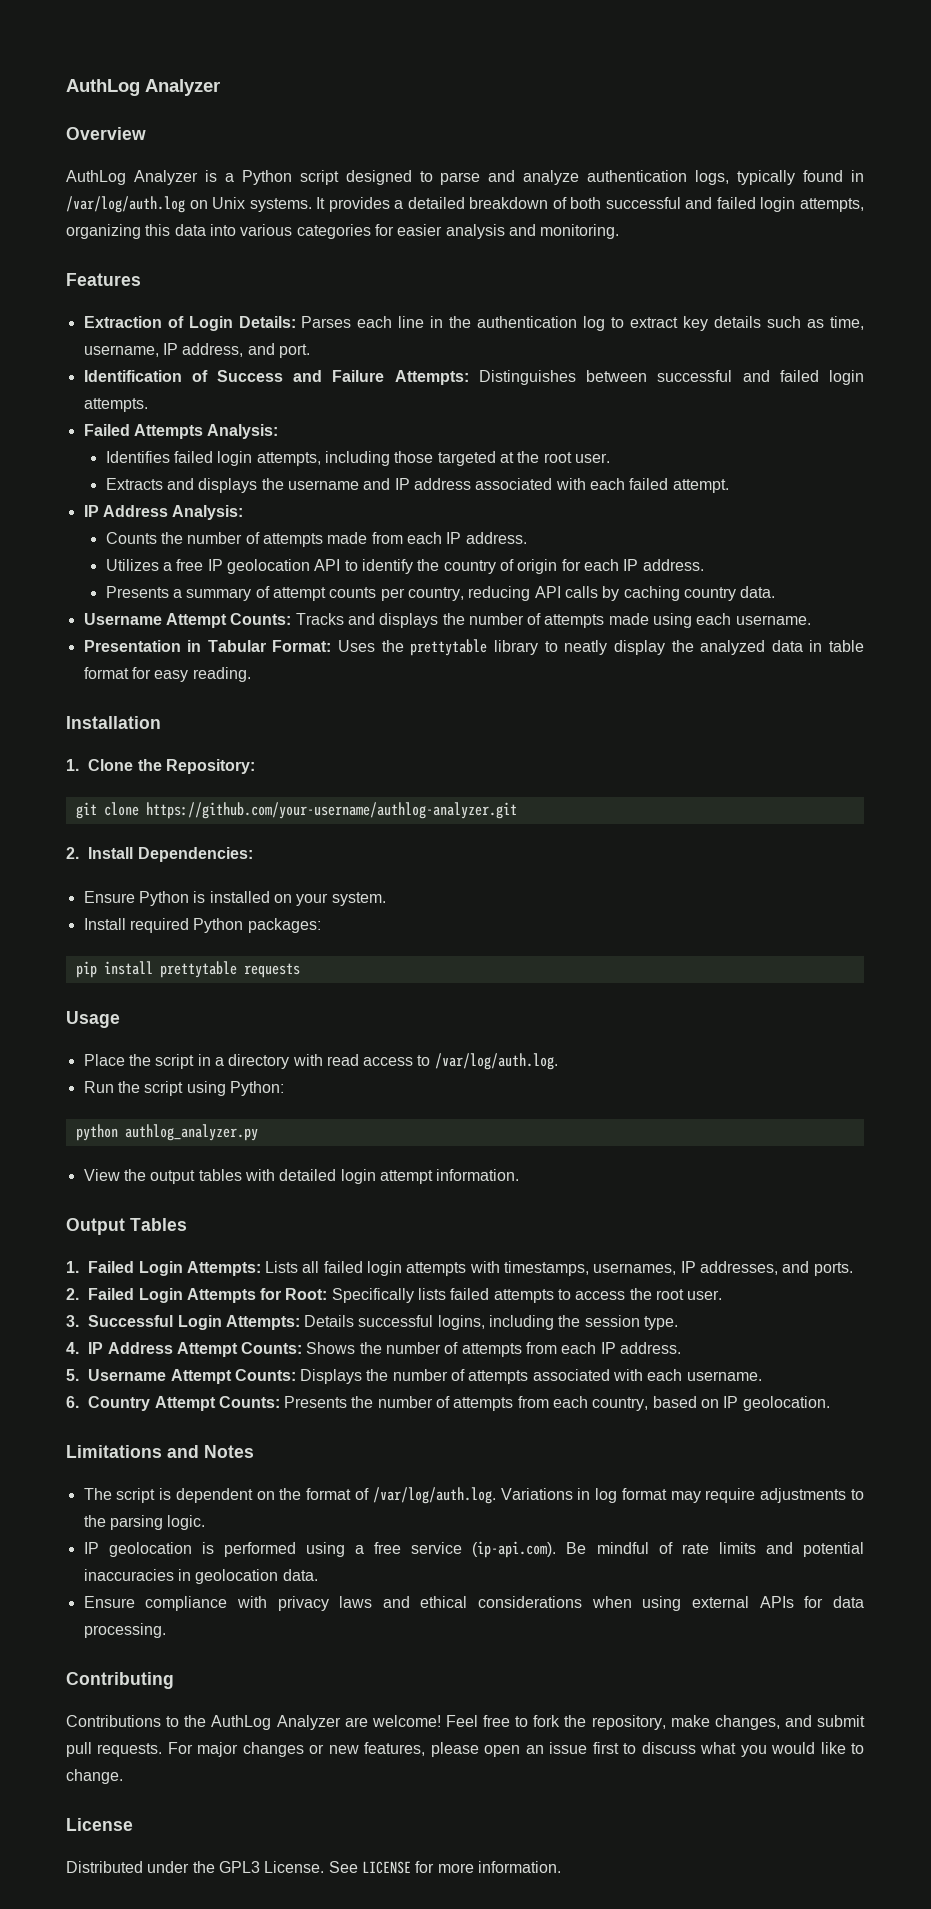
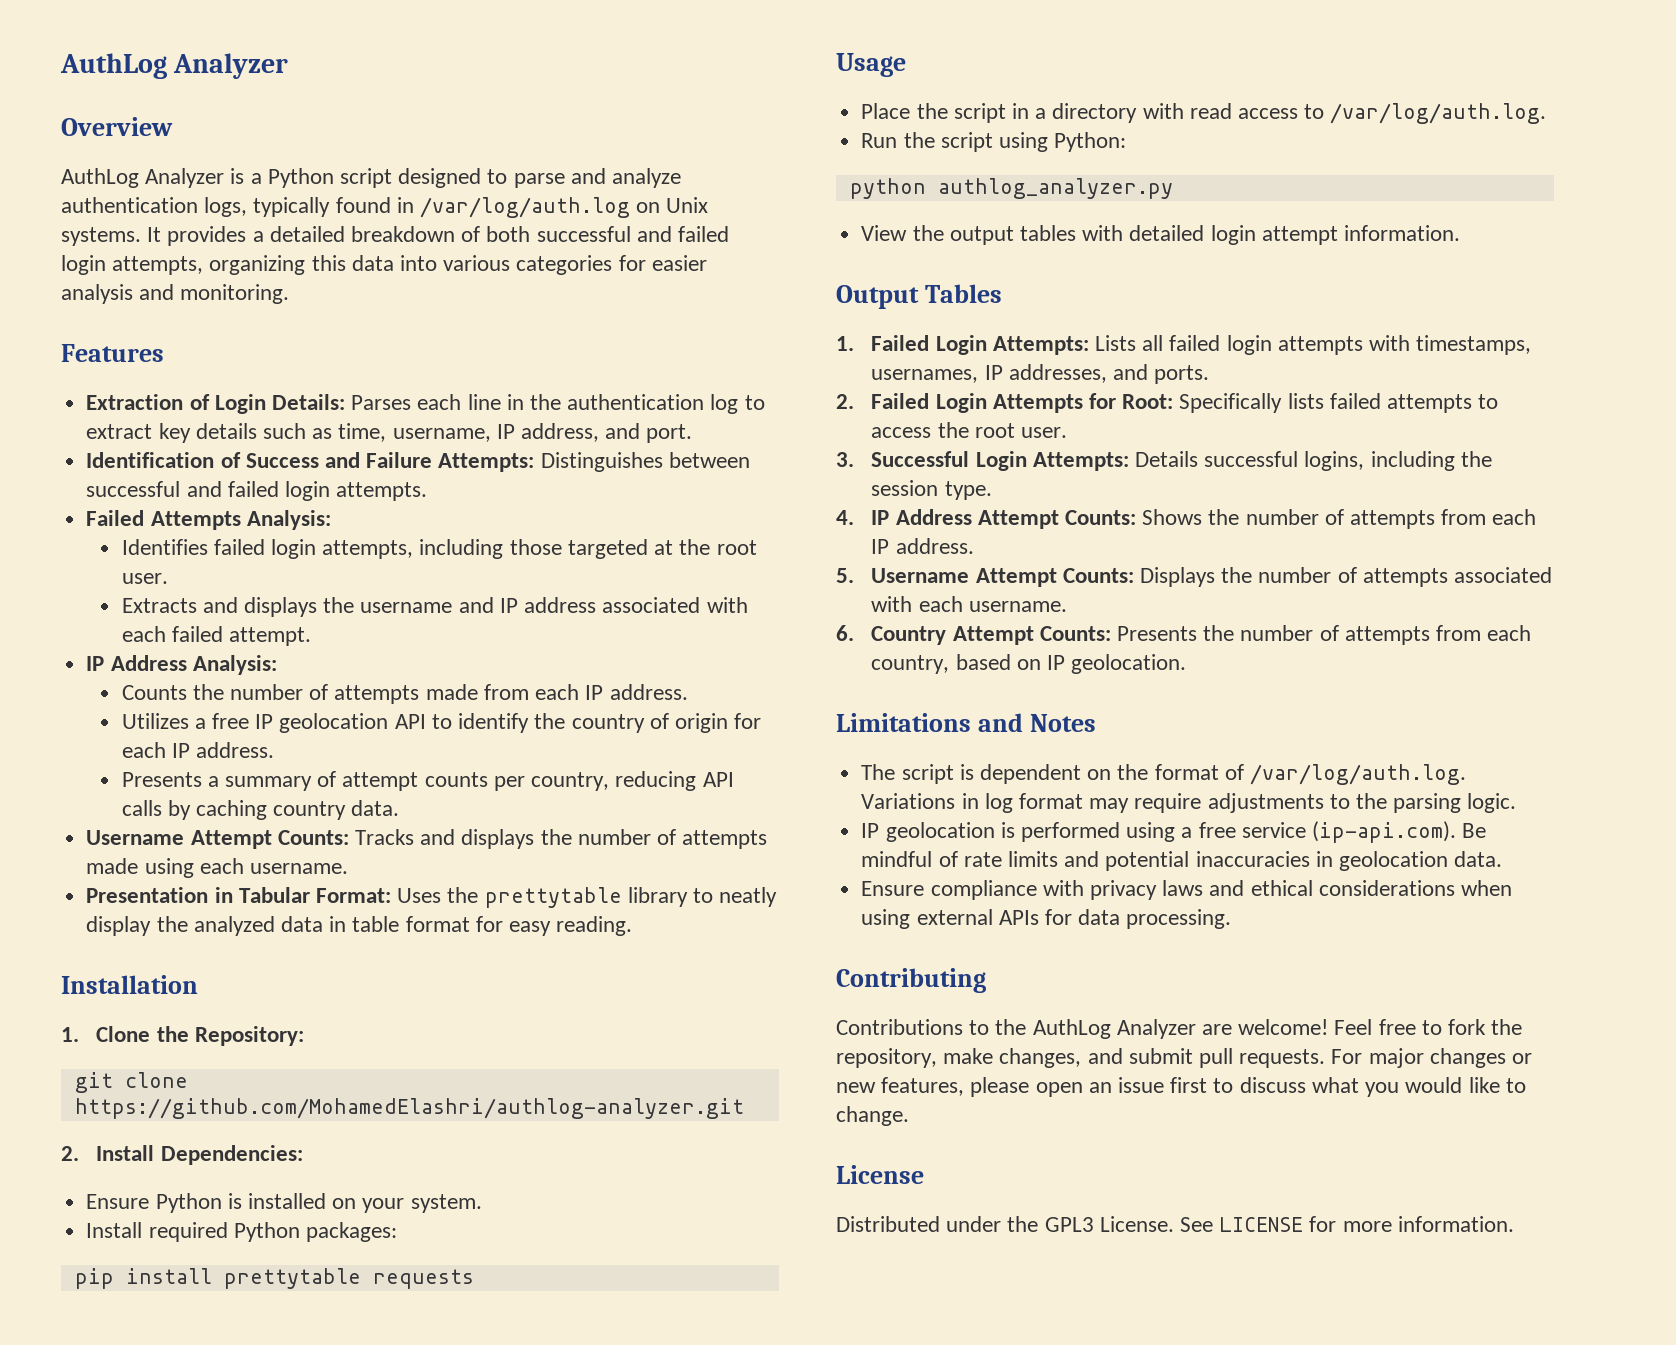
- git clone https://github.com/your-username/authlog-analyzer.git
+ git clone https://github.com/MohamedElashri/authlog-analyzer.git

